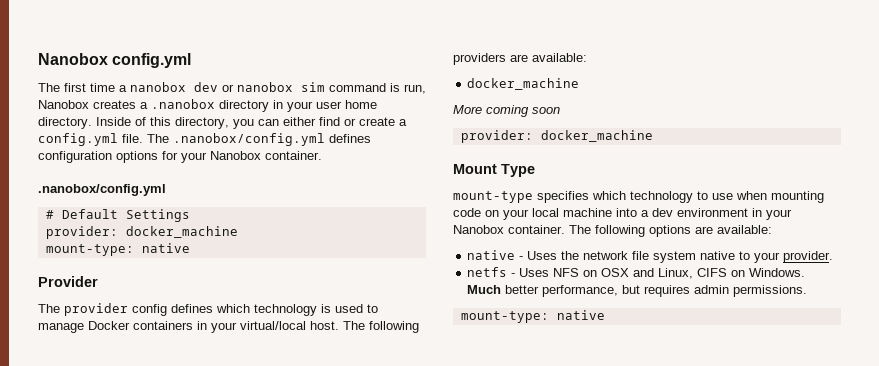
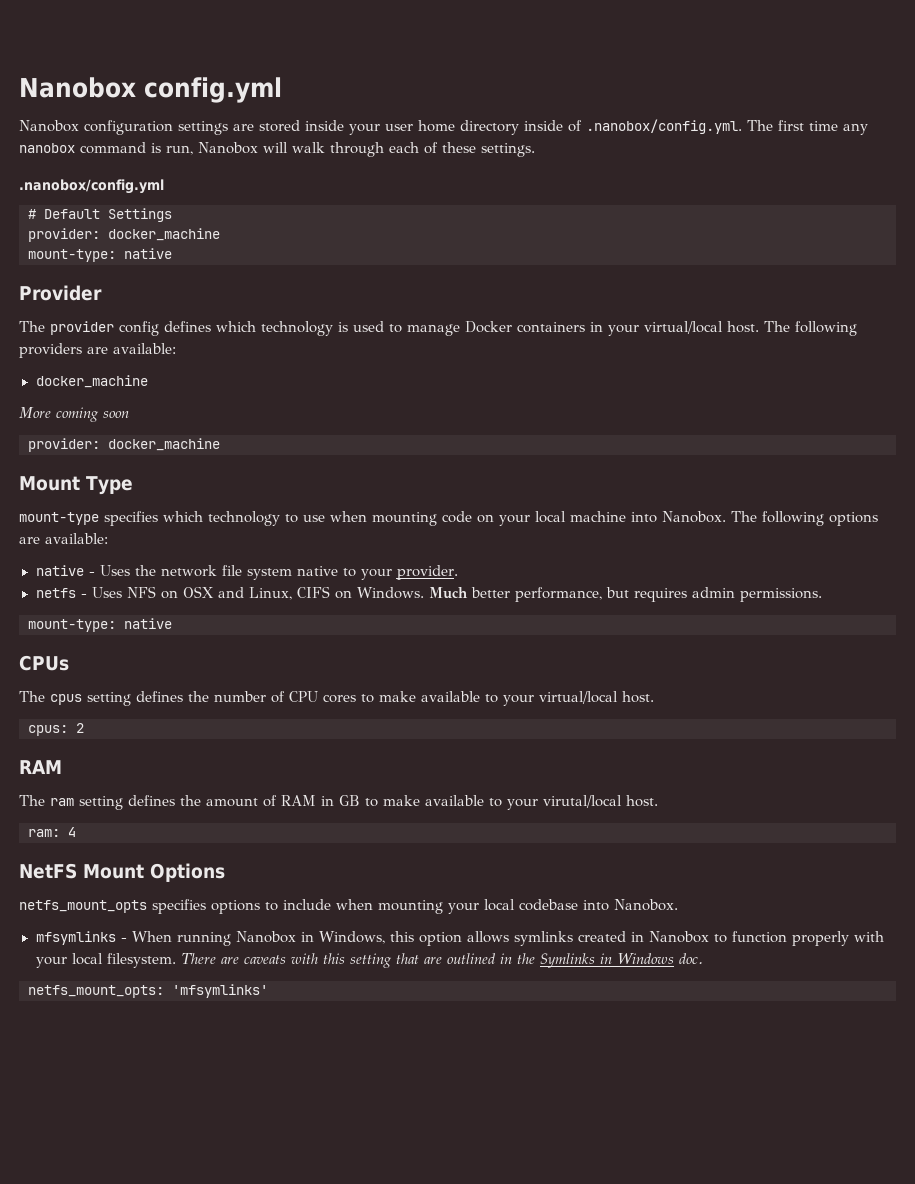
- The first time a nanobox dev or nanobox sim command is run, Nanobox creates a .nanobox directory in your user home directory. Inside of this directory, you can either find or create a config.yml file. The .nanobox/config.yml defines configuration options for your Nanobox container.
+ Nanobox configuration settings are stored inside your user home directory inside of .nanobox/config.yml. The first time any nanobox command is run, Nanobox will walk through each of these settings.
- mount-type specifies which technology to use when mounting code on your local machine into a dev environment in your Nanobox container.
+ mount-type specifies which technology to use when mounting code on your local machine into Nanobox.
+ CPUs
+ The cpus setting defines the number of CPU cores to make available to your virtual/local host.
+ cpus: 2
+ RAM
+ The ram setting defines the amount of RAM in GB to make available to your virutal/local host.
+ ram: 4
+ NetFS Mount Options
+ netfs_mount_opts specifies options to include when mounting your local codebase into Nanobox.
+ mfsymlinks - When running Nanobox in Windows, this option allows symlinks created in Nanobox to function properly with your local filesystem. There are caveats with this setting that are outlined in the Symlinks in Windows doc.
+ netfs_mount_opts: 'mfsymlinks'

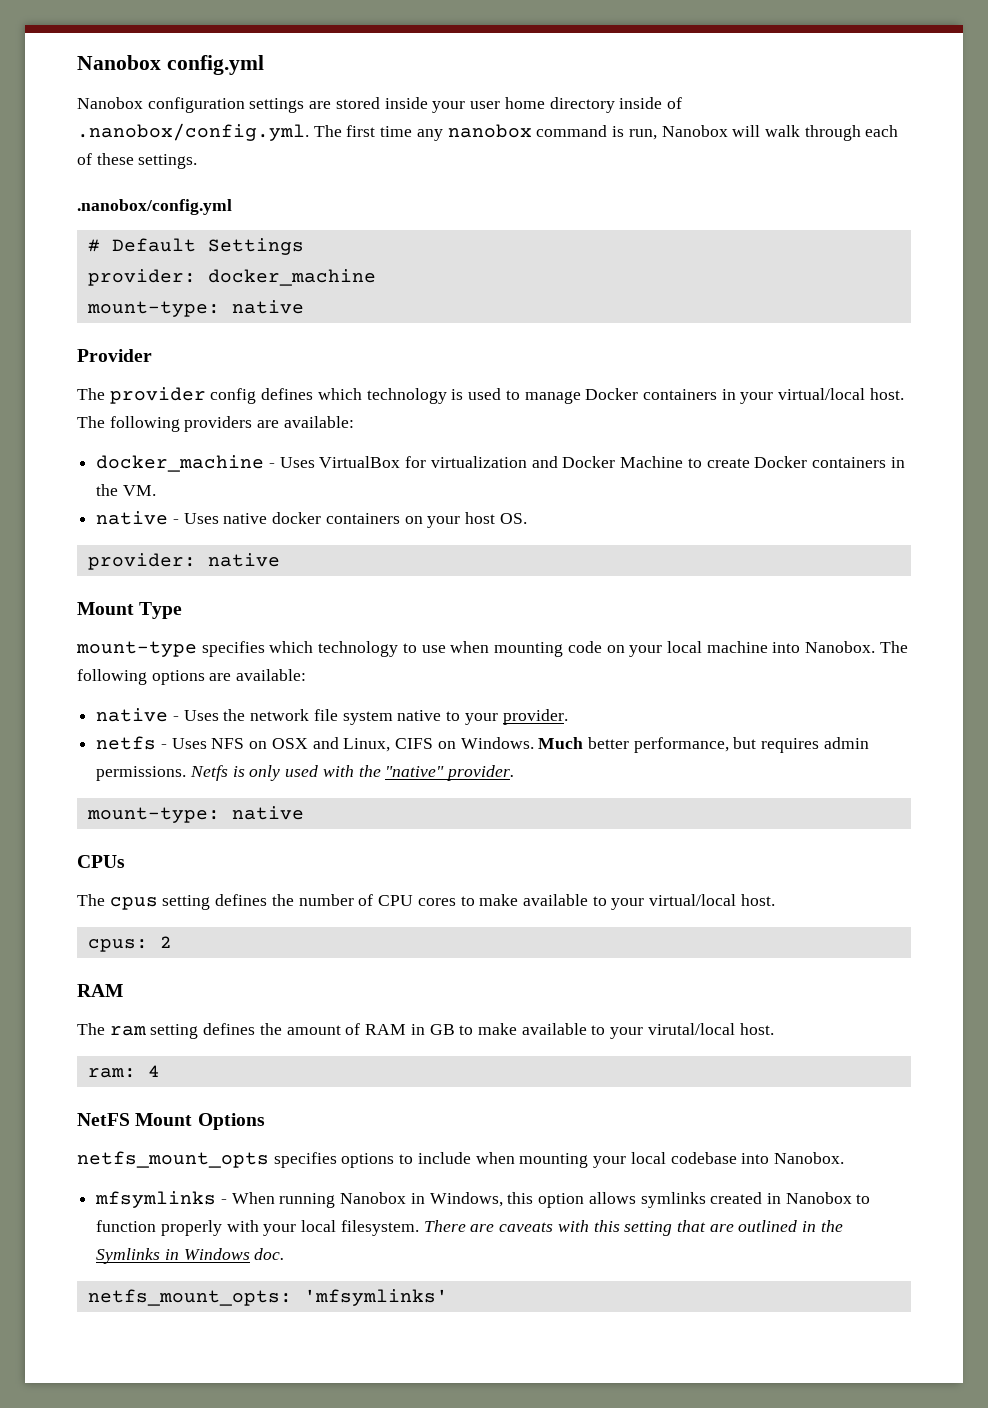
  The following providers are available:
- docker_machine
- More coming soon
- provider: docker_machine
+ docker_machine - Uses VirtualBox for virtualization and Docker Machine to create Docker containers in the VM.
+ native - Uses native docker containers on your host OS.
+ provider: native
+ Netfs is only used with the "native" provider.

